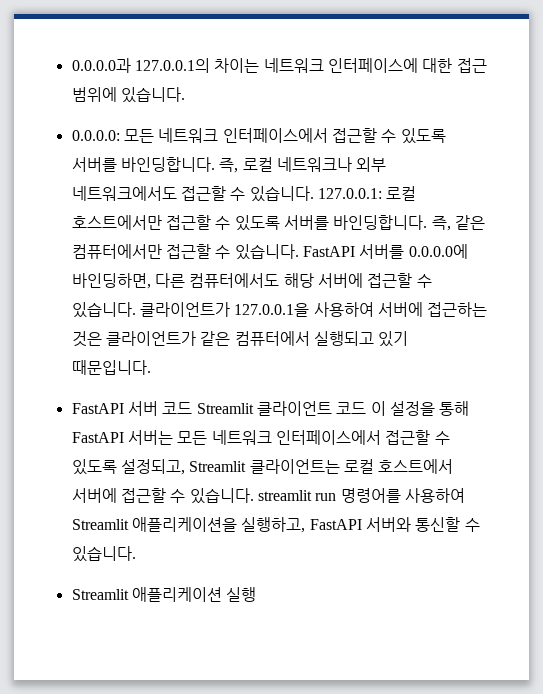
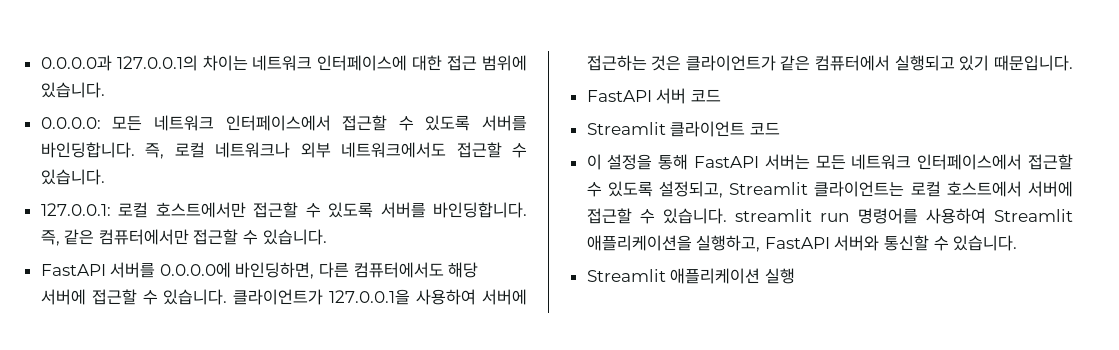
- 즉, 로컬 네트워크나 외부 네트워크에서도 접근할 수 있습니다. 127.0.0.1: 로컬 호스트에서만 접근할 수 있도록 서버를 바인딩합니다.
+ 즉, 로컬 네트워크나 외부 네트워크에서도 접근할 수 있습니다.
+ 127.0.0.1: 로컬 호스트에서만 접근할 수 있도록 서버를 바인딩합니다.
- 즉, 같은 컴퓨터에서만 접근할 수 있습니다. FastAPI 서버를 0.0.0.0에 바인딩하면, 다른 컴퓨터에서도 해당 서버에 접근할 수 있습니다.
+ 즉, 같은 컴퓨터에서만 접근할 수 있습니다.
+ FastAPI 서버를 0.0.0.0에 바인딩하면, 다른 컴퓨터에서도 해당 서버에 접근할 수 있습니다.
- FastAPI 서버 코드 Streamlit 클라이언트 코드 이 설정을 통해 FastAPI 서버는 모든 네트워크 인터페이스에서 접근할 수 있도록 설정되고, Streamlit 클라이언트는 로컬 호스트에서 서버에 접근할 수 있습니다. streamlit run 명령어를 사용하여 Streamlit 애플리케이션을 실행하고, FastAPI 서버와 통신할 수 있습니다.
+ FastAPI 서버 코드
+ Streamlit 클라이언트 코드
+ 이 설정을 통해 FastAPI 서버는 모든 네트워크 인터페이스에서 접근할 수 있도록 설정되고, Streamlit 클라이언트는 로컬 호스트에서 서버에 접근할 수 있습니다. streamlit run 명령어를 사용하여 Streamlit 애플리케이션을 실행하고, FastAPI 서버와 통신할 수 있습니다.

